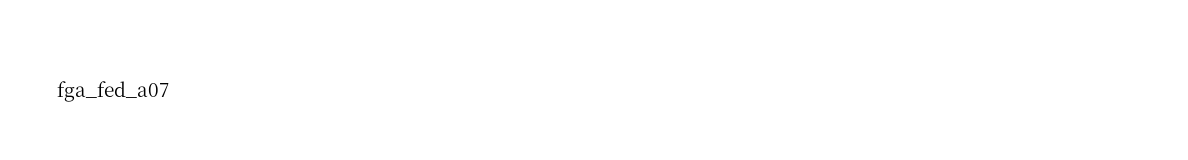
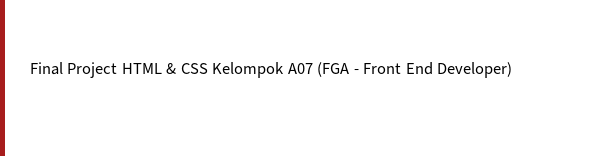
- fga_fed_a07
+ Final Project HTML & CSS Kelompok A07 (FGA - Front End Developer)

